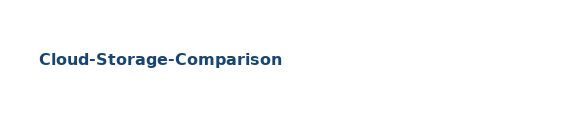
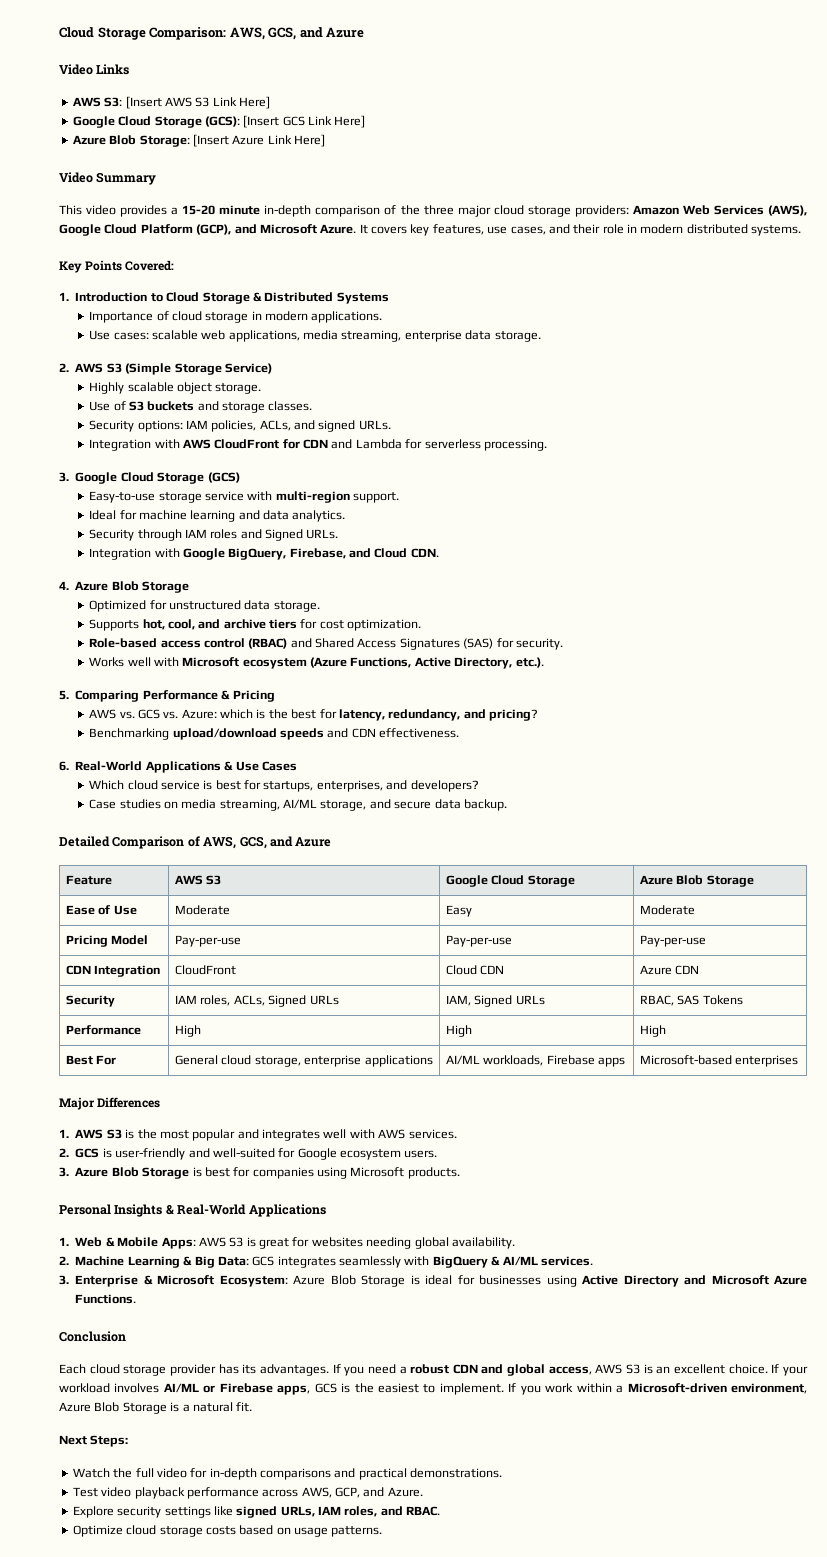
- Cloud-Storage-Comparison
+ Cloud Storage Comparison: AWS, GCS, and Azure
+ Video Links
+ AWS S3: [Insert AWS S3 Link Here]
+ Google Cloud Storage (GCS): [Insert GCS Link Here]
+ Azure Blob Storage: [Insert Azure Link Here]
+ Video Summary
+ This video provides a 15-20 minute in-depth comparison of the three major cloud storage providers: Amazon Web Services (AWS), Google Cloud Platform (GCP), and Microsoft Azure. It covers key features, use cases, and their role in modern distributed systems.
+ Key Points Covered:
+ 1. Introduction to Cloud Storage & Distributed Systems
+ Importance of cloud storage in modern applications.
+ Use cases: scalable web applications, media streaming, enterprise data storage.
+ 2. AWS S3 (Simple Storage Service)
+ Highly scalable object storage.
+ Use of S3 buckets and storage classes.
+ Security options: IAM policies, ACLs, and signed URLs.
+ Integration with AWS CloudFront for CDN and Lambda for serverless processing.
+ 3. Google Cloud Storage (GCS)
+ Easy-to-use storage service with multi-region support.
+ Ideal for machine learning and data analytics.
+ Security through IAM roles and Signed URLs.
+ Integration with Google BigQuery, Firebase, and Cloud CDN.
+ 4. Azure Blob Storage
+ Optimized for unstructured data storage.
+ Supports hot, cool, and archive tiers for cost optimization.
+ Role-based access control (RBAC) and Shared Access Signatures (SAS) for security.
+ Works well with Microsoft ecosystem (Azure Functions, Active Directory, etc.).
+ 5. Comparing Performance & Pricing
+ AWS vs. GCS vs. Azure: which is the best for latency, redundancy, and pricing?
+ Benchmarking upload/download speeds and CDN effectiveness.
+ 6. Real-World Applications & Use Cases
+ Which cloud service is best for startups, enterprises, and developers?
+ Case studies on media streaming, AI/ML storage, and secure data backup.
+ Detailed Comparison of AWS, GCS, and Azure
+ Feature | AWS S3 | Google Cloud Storage | Azure Blob Storage
+ Ease of Use | Moderate | Easy | Moderate
+ Pricing Model | Pay-per-use | Pay-per-use | Pay-per-use
+ CDN Integration | CloudFront | Cloud CDN | Azure CDN
+ Security | IAM roles, ACLs, Signed URLs | IAM, Signed URLs | RBAC, SAS Tokens
+ Performance | High | High | High
+ Best For | General cloud storage, enterprise applications | AI/ML workloads, Firebase apps | Microsoft-based enterprises
+ Major Differences
+ 1. AWS S3 is the most popular and integrates well with AWS services.
+ 2. GCS is user-friendly and well-suited for Google ecosystem users.
+ 3. Azure Blob Storage is best for companies using Microsoft products.
+ Personal Insights & Real-World Applications
+ 1. Web & Mobile Apps: AWS S3 is great for websites needing global availability.
+ 2. Machine Learning & Big Data: GCS integrates seamlessly with BigQuery & AI/ML services.
+ 3. Enterprise & Microsoft Ecosystem: Azure Blob Storage is ideal for businesses using Active Directory and Microsoft Azure Functions.
+ Conclusion
+ Each cloud storage provider has its advantages. If you need a robust CDN and global access, AWS S3 is an excellent choice. If your workload involves AI/ML or Firebase apps, GCS is the easiest to implement. If you work within a Microsoft-driven environment, Azure Blob Storage is a natural fit.
+ Next Steps:
+ Watch the full video for in-depth comparisons and practical demonstrations.
+ Test video playback performance across AWS, GCP, and Azure.
+ Explore security settings like signed URLs, IAM roles, and RBAC.
+ Optimize cloud storage costs based on usage patterns.

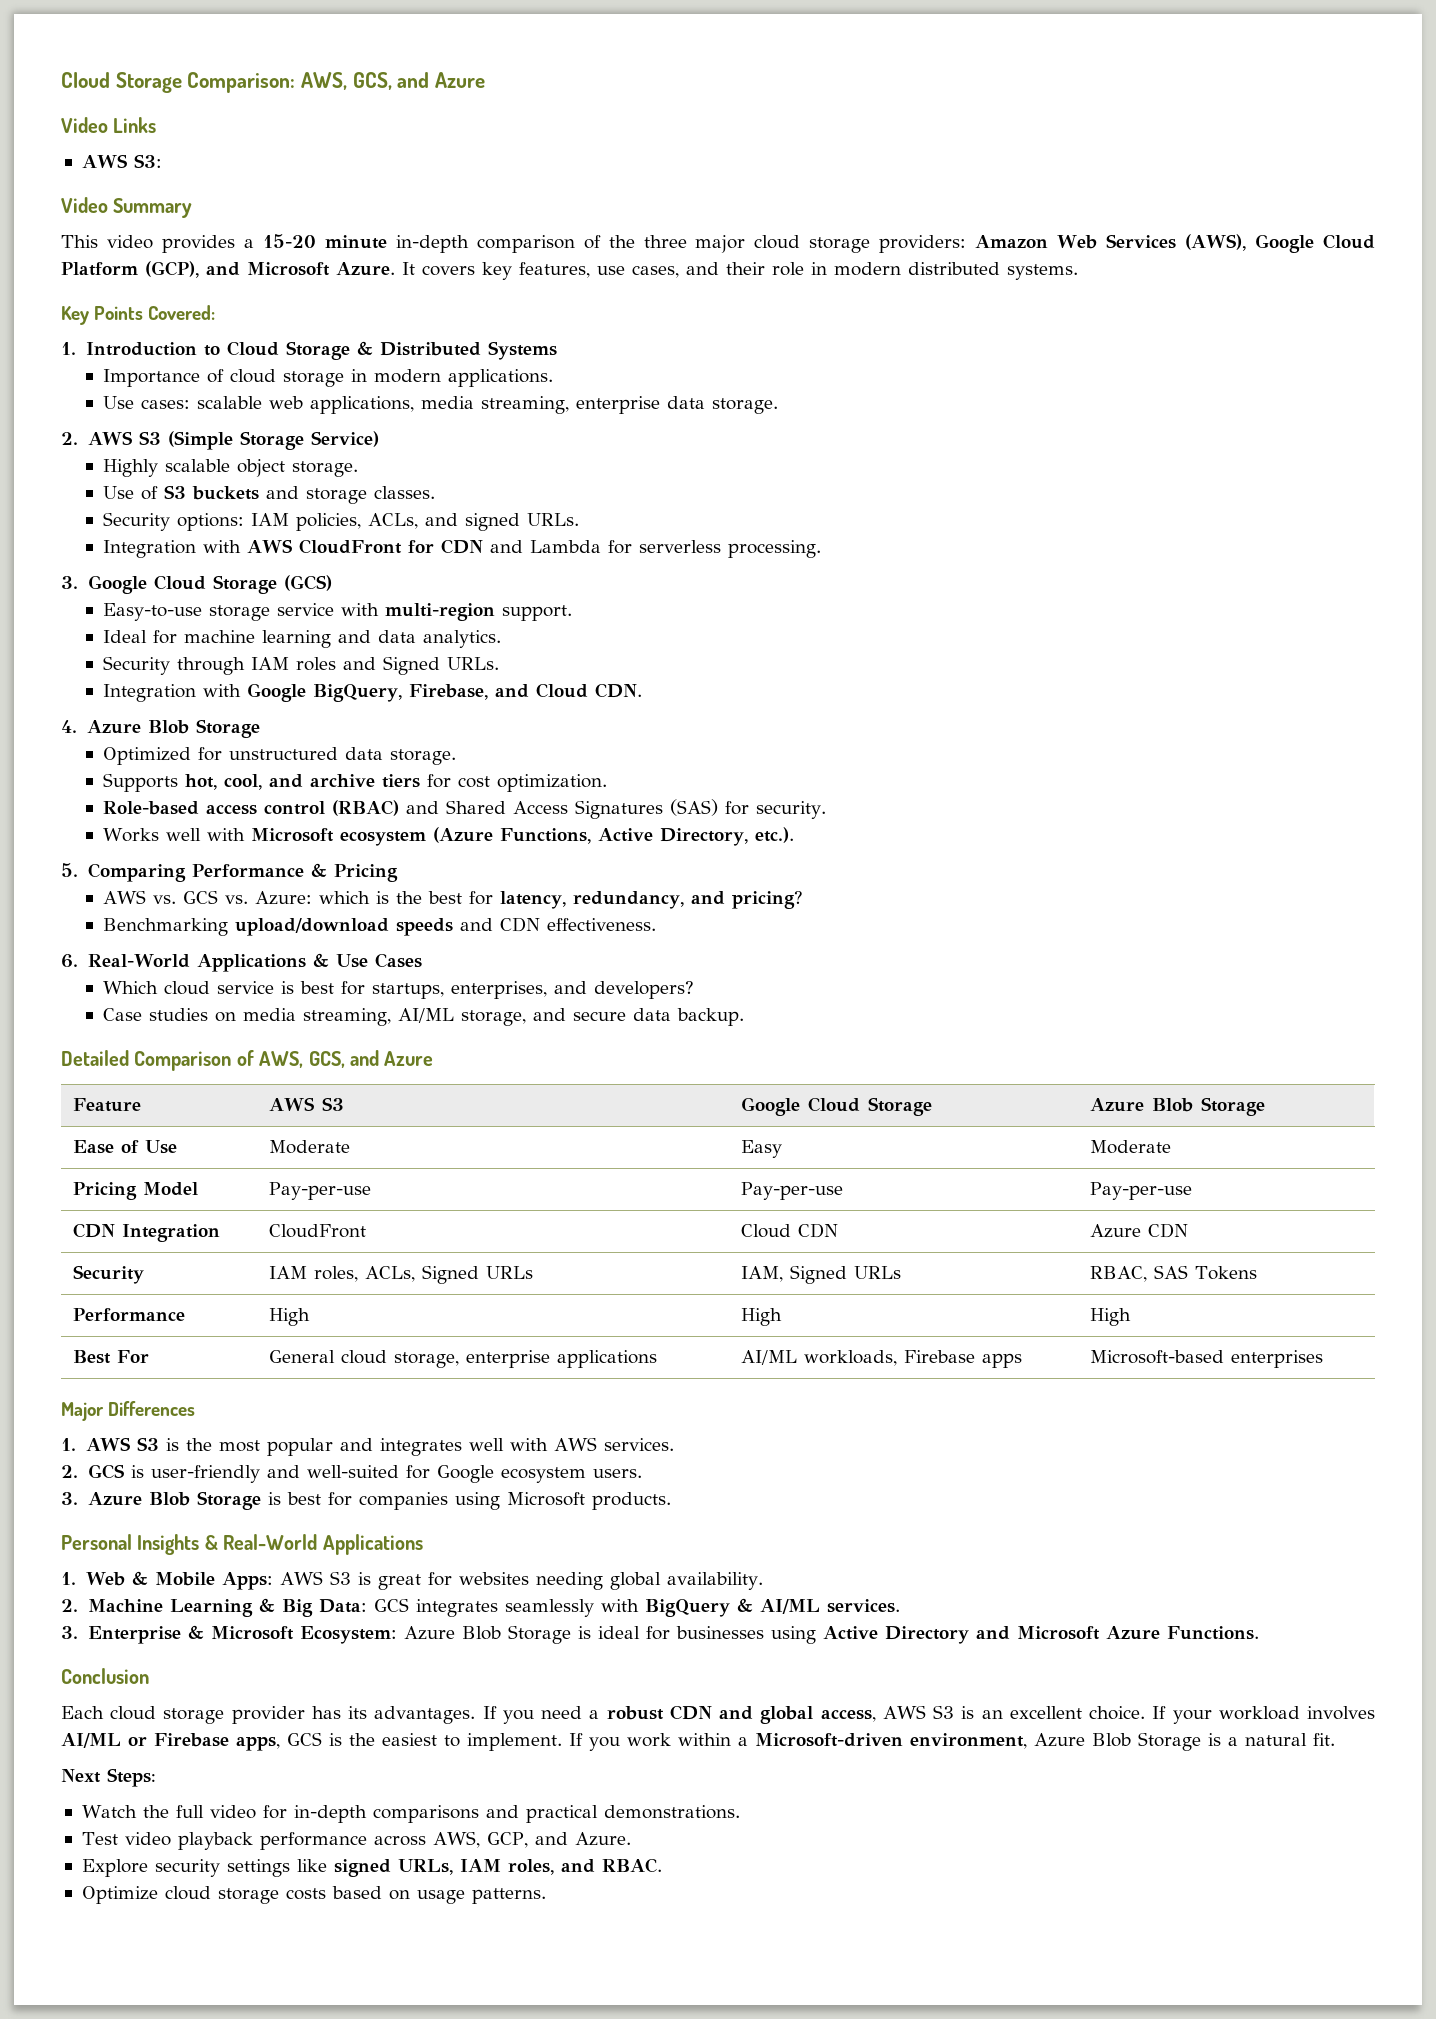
- AWS S3: [Insert AWS S3 Link Here]
- Google Cloud Storage (GCS): [Insert GCS Link Here]
- Azure Blob Storage: [Insert Azure Link Here]
+ AWS S3:

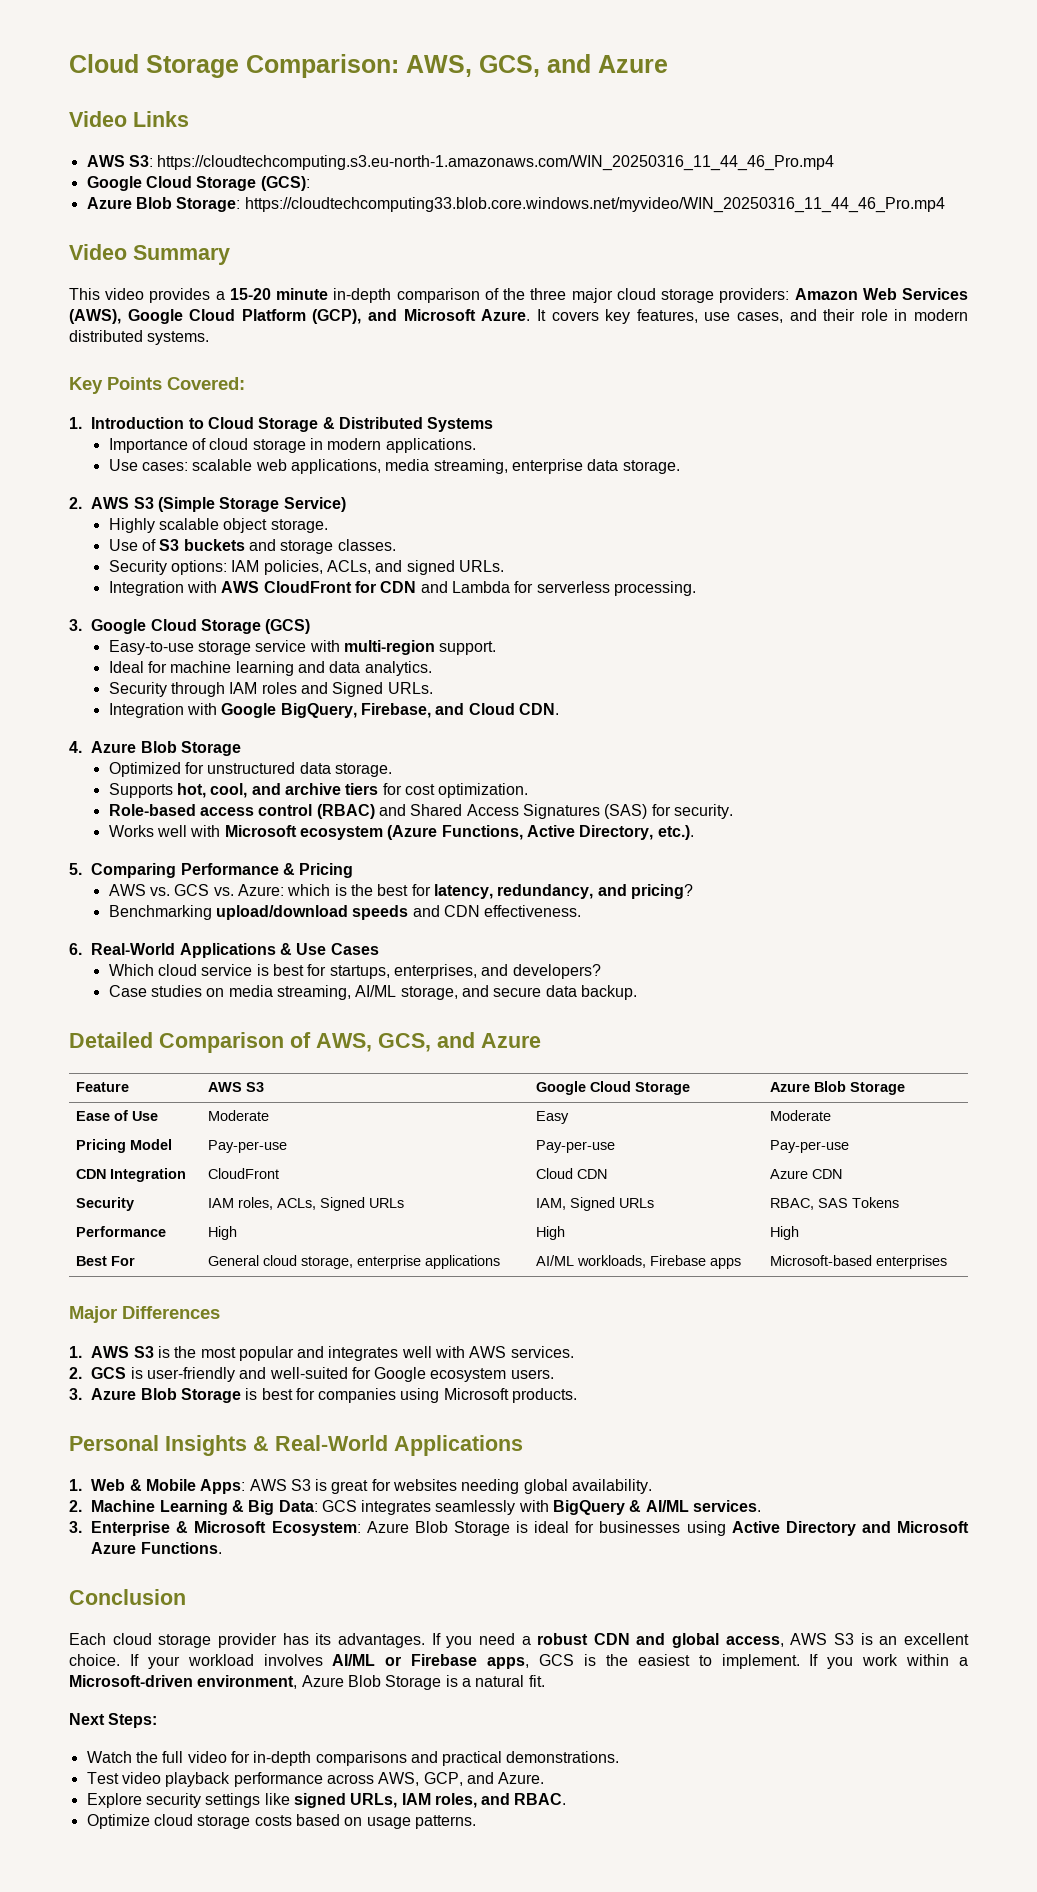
- AWS S3:
+ AWS S3: https://cloudtechcomputing.s3.eu-north-1.amazonaws.com/WIN_20250316_11_44_46_Pro.mp4
+ Google Cloud Storage (GCS):
+ Azure Blob Storage: https://cloudtechcomputing33.blob.core.windows.net/myvideo/WIN_20250316_11_44_46_Pro.mp4

